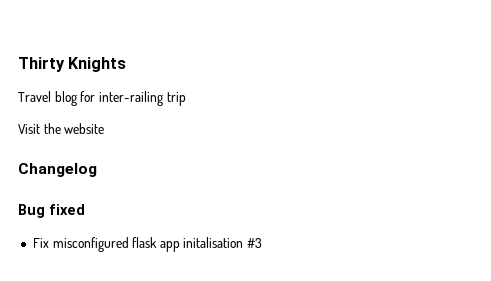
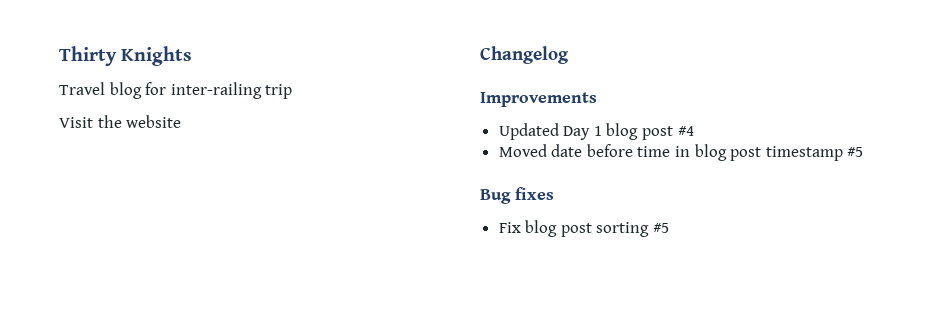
+ Improvements
+ Updated Day 1 blog post #4
+ Moved date before time in blog post timestamp #5
- Bug fixed
+ Bug fixes
- Fix misconfigured flask app initalisation #3
+ Fix blog post sorting #5

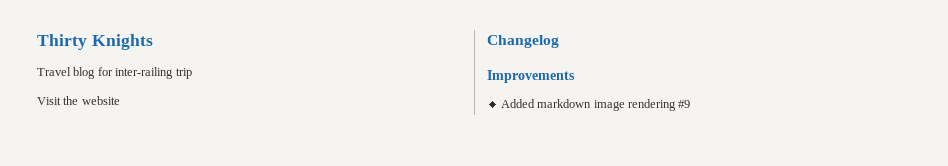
- Updated Day 1 blog post #4
- Moved date before time in blog post timestamp #5
- Bug fixes
- Fix blog post sorting #5
+ Added markdown image rendering #9

